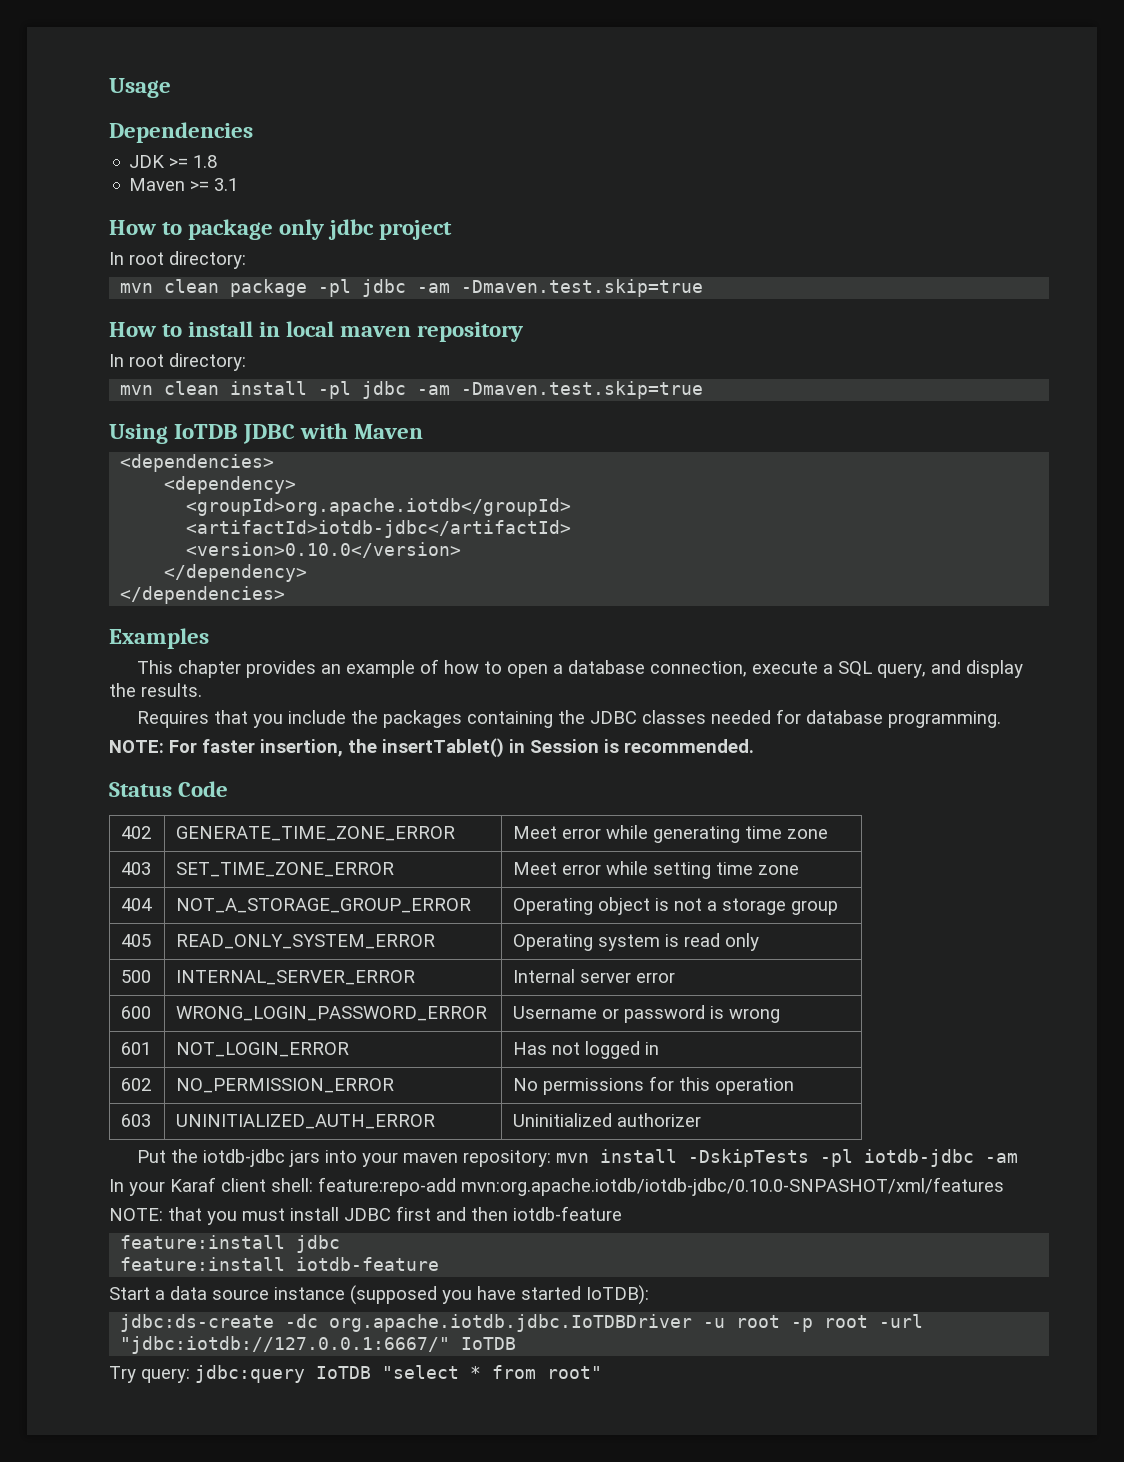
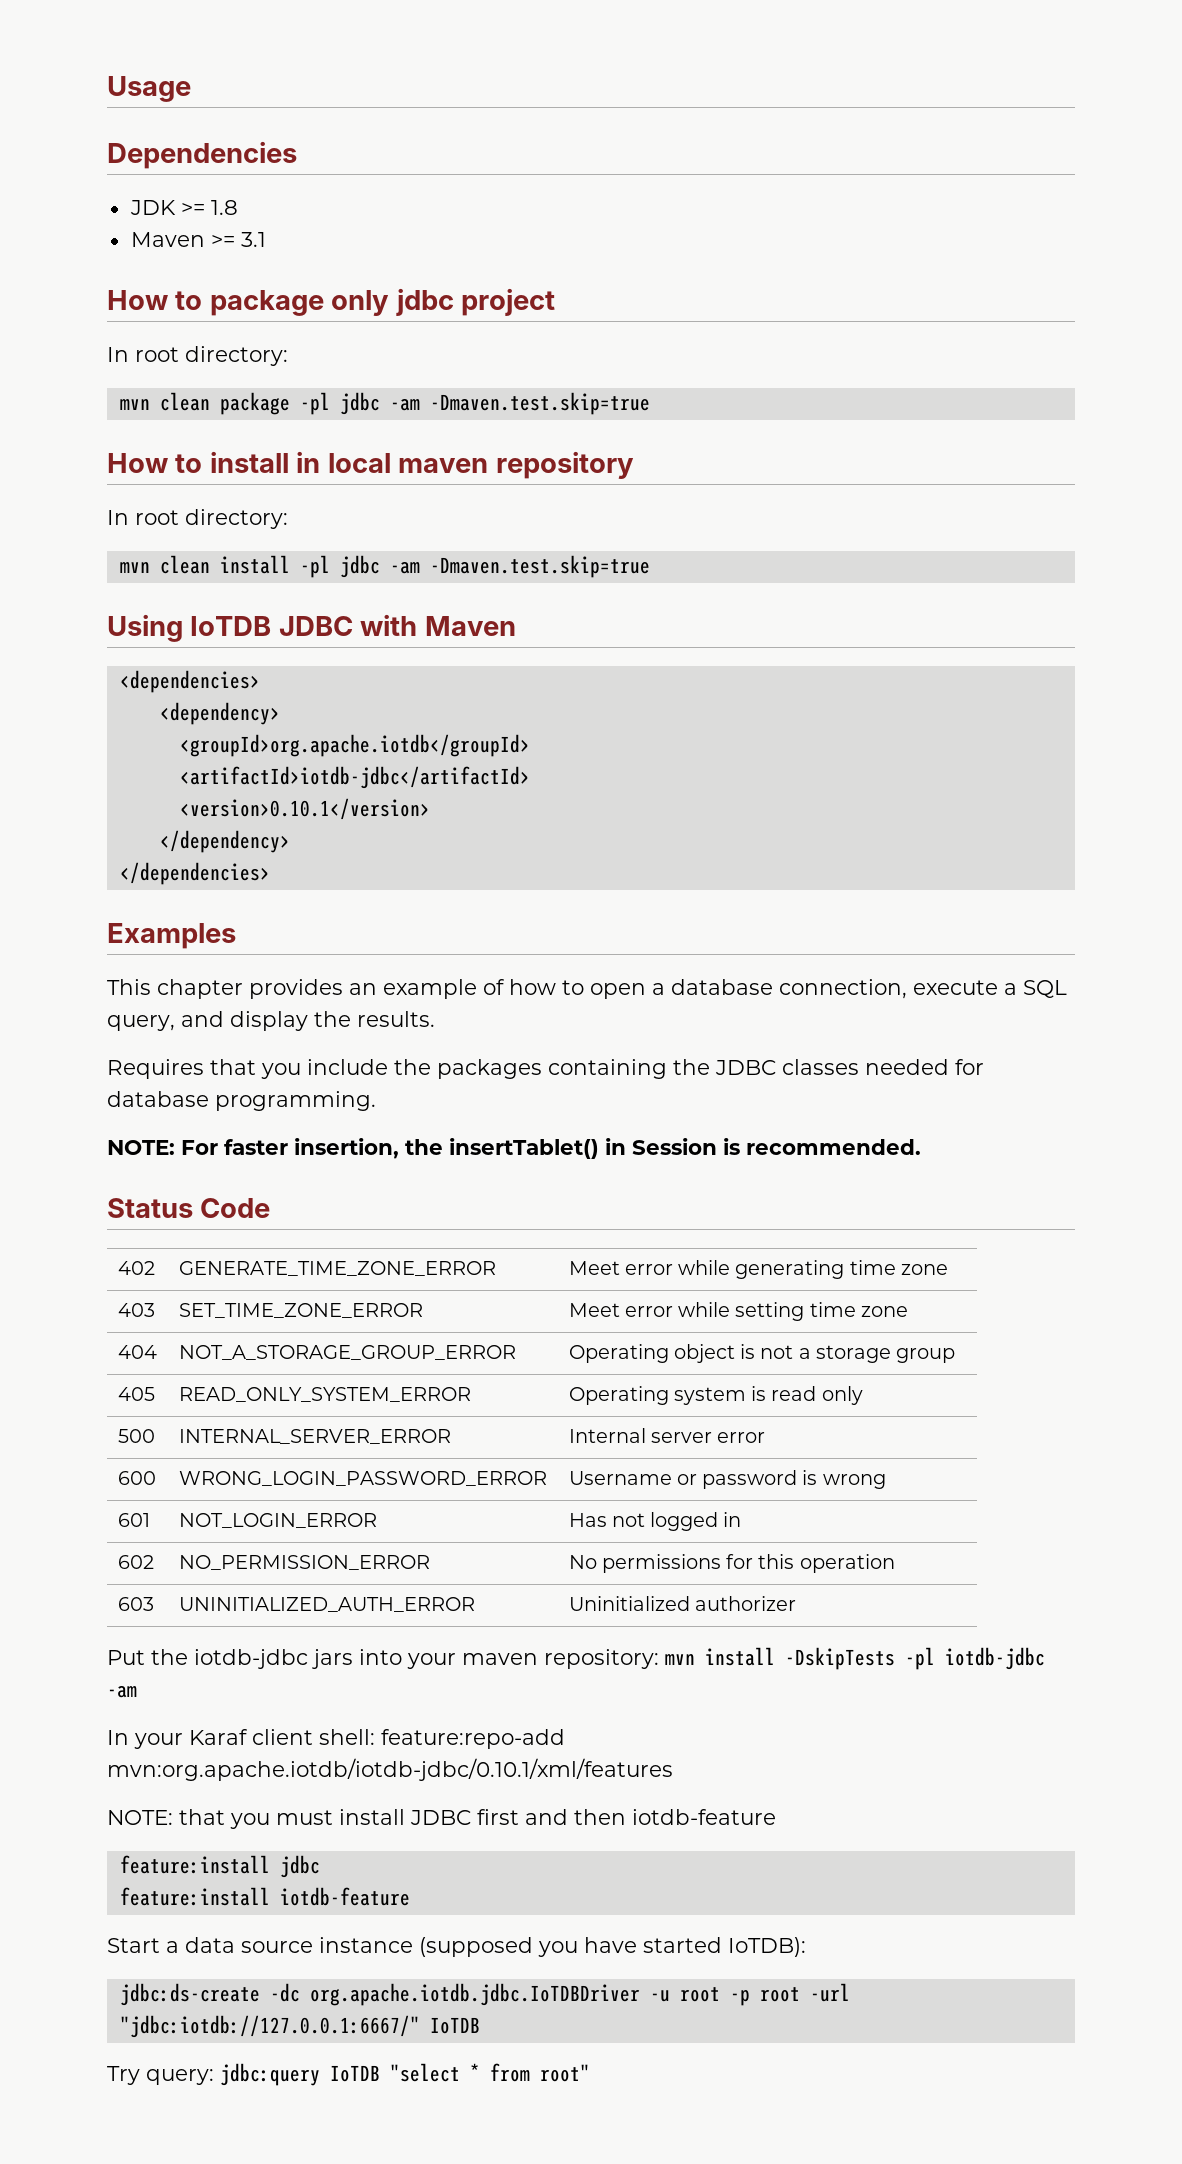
- <version>0.10.0</version>
+ <version>0.10.1</version>
- In your Karaf client shell: feature:repo-add mvn:org.apache.iotdb/iotdb-jdbc/0.10.0-SNPASHOT/xml/features
+ In your Karaf client shell: feature:repo-add mvn:org.apache.iotdb/iotdb-jdbc/0.10.1/xml/features

